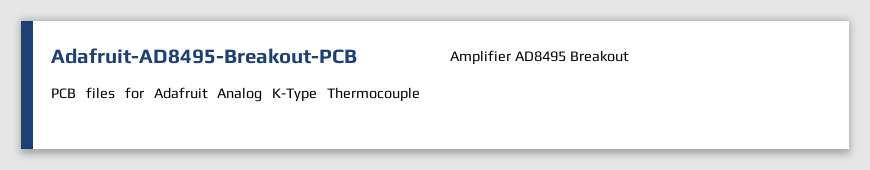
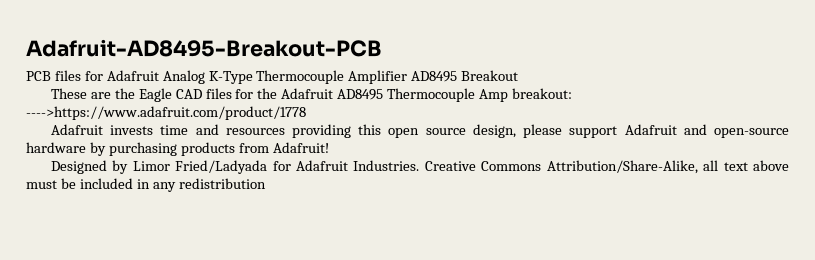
+ These are the Eagle CAD files for the Adafruit AD8495 Thermocouple Amp breakout: ---->https://www.adafruit.com/product/1778
+ Adafruit invests time and resources providing this open source design, please support Adafruit and open-source hardware by purchasing products from Adafruit!
+ Designed by Limor Fried/Ladyada for Adafruit Industries. Creative Commons Attribution/Share-Alike, all text above must be included in any redistribution

